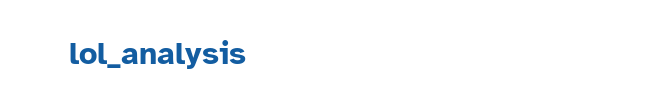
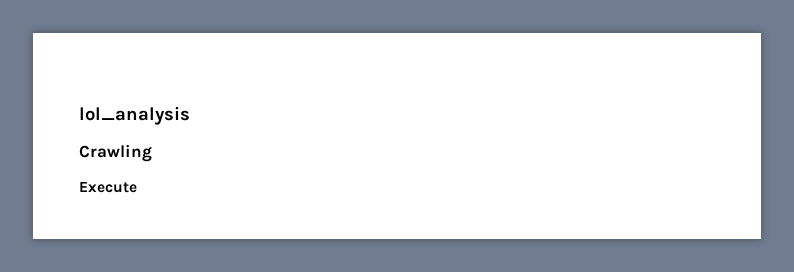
+ Crawling
+ Execute

